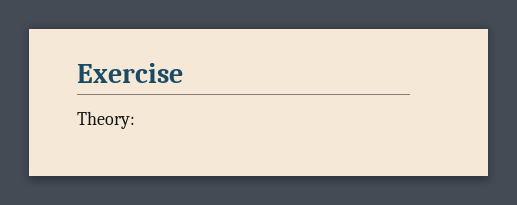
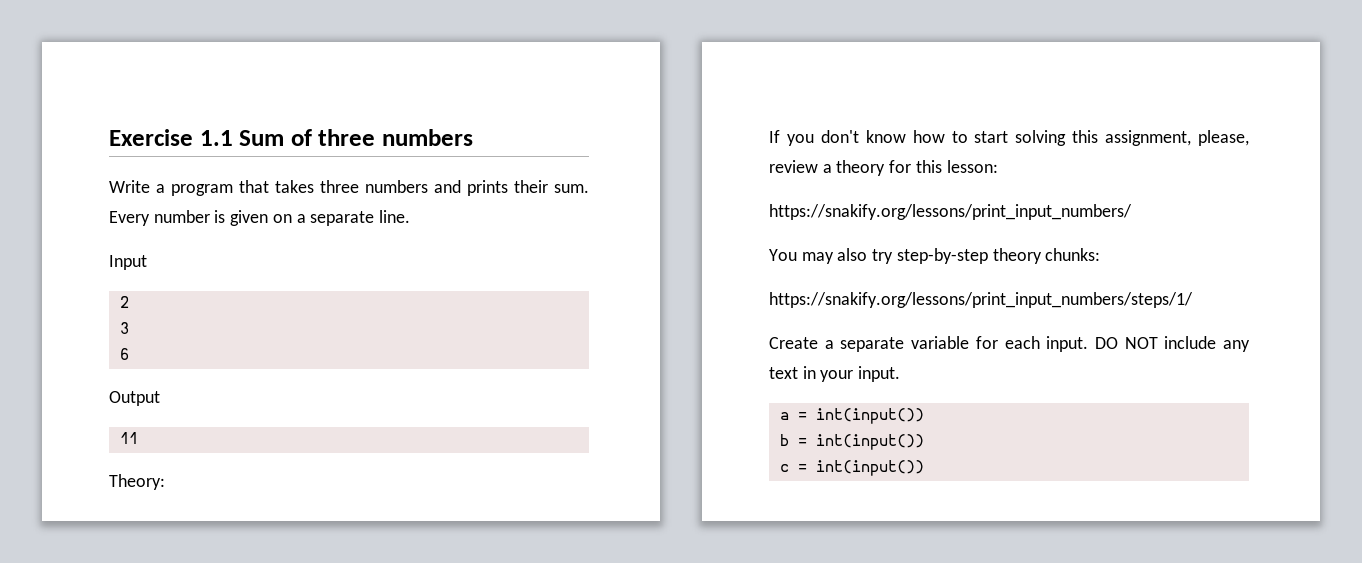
- Exercise
+ Exercise 1.1 Sum of three numbers
+ Write a program that takes three numbers and prints their sum. Every number is given on a separate line.
+ Input
+ 2
+ 3
+ 6
+ Output
+ 11
  Theory:
+ If you don't know how to start solving this assignment, please, review a theory for this lesson:
+ https://snakify.org/lessons/print_input_numbers/
+ You may also try step-by-step theory chunks:
+ https://snakify.org/lessons/print_input_numbers/steps/1/
+ Create a separate variable for each input. DO NOT include any text in your input.
+ a = int(input())
+ b = int(input())
+ c = int(input())

